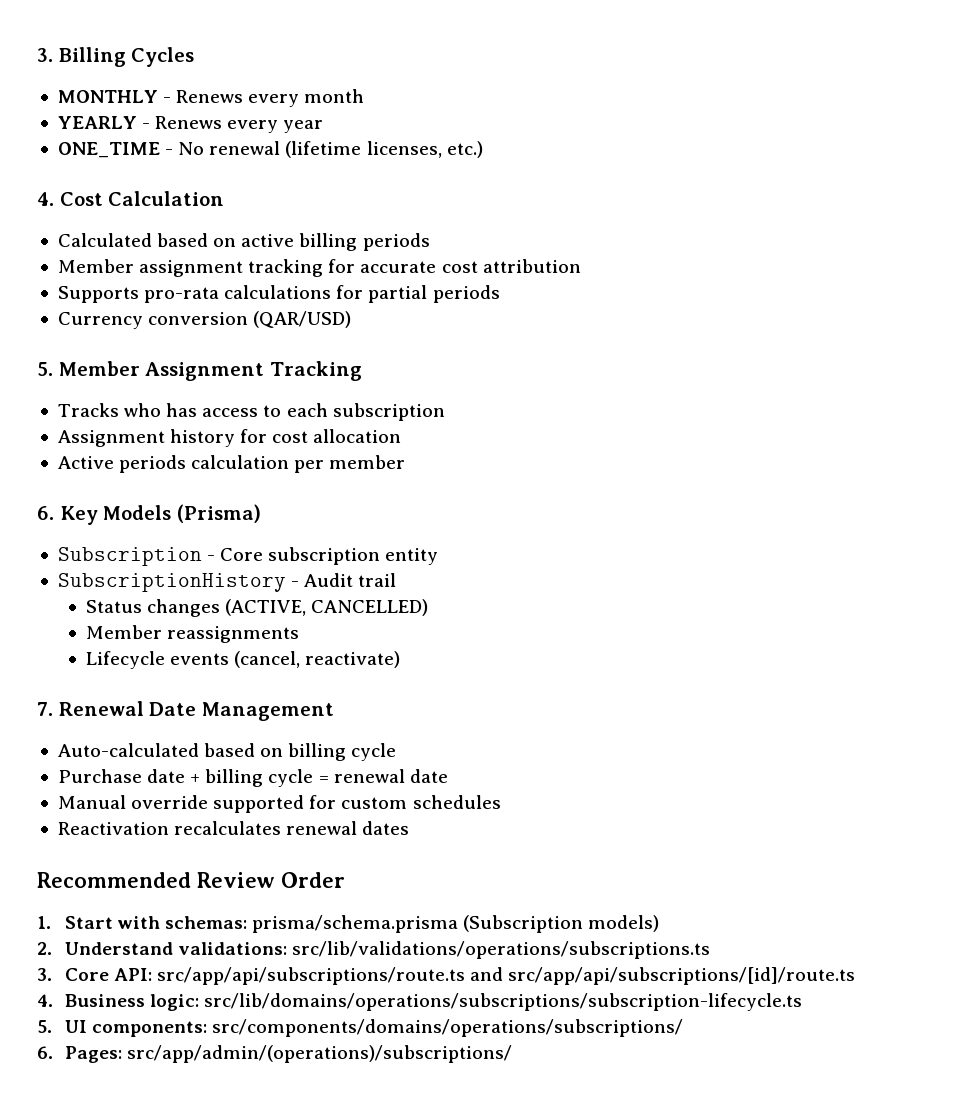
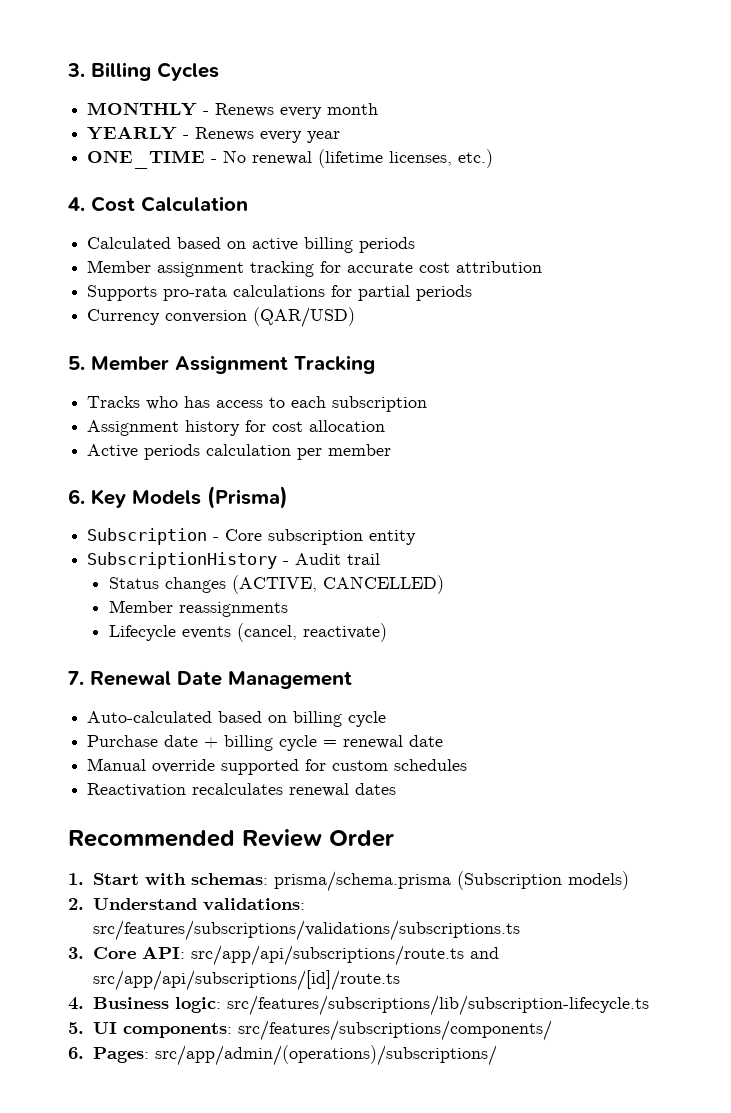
- 2. Understand validations: src/lib/validations/operations/subscriptions.ts
+ 2. Understand validations: src/features/subscriptions/validations/subscriptions.ts
- 4. Business logic: src/lib/domains/operations/subscriptions/subscription-lifecycle.ts
+ 4. Business logic: src/features/subscriptions/lib/subscription-lifecycle.ts
- 5. UI components: src/components/domains/operations/subscriptions/
+ 5. UI components: src/features/subscriptions/components/

